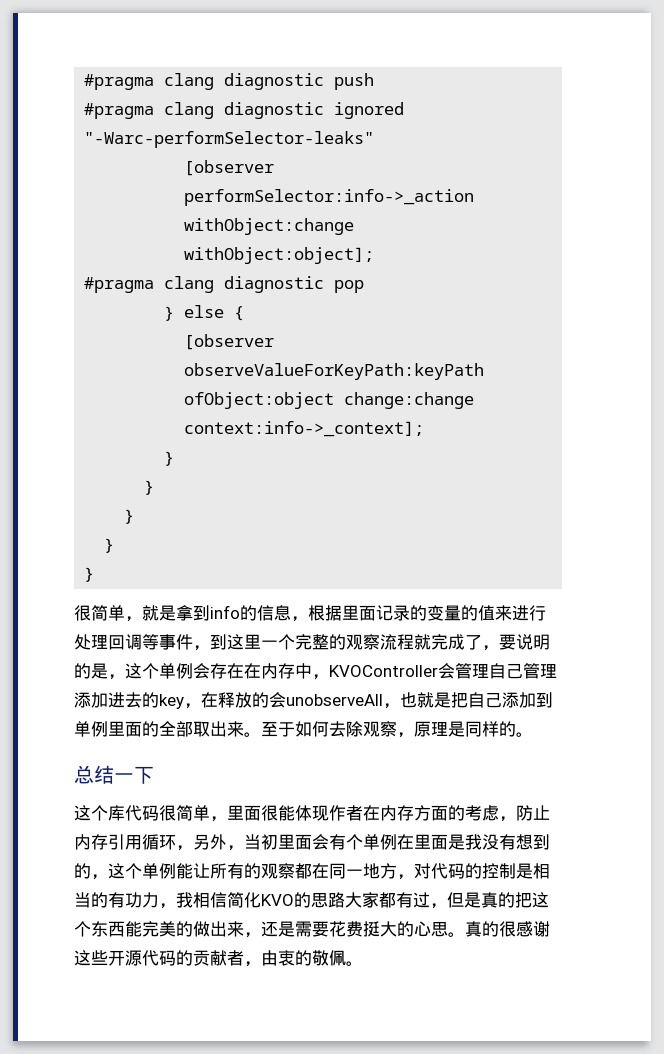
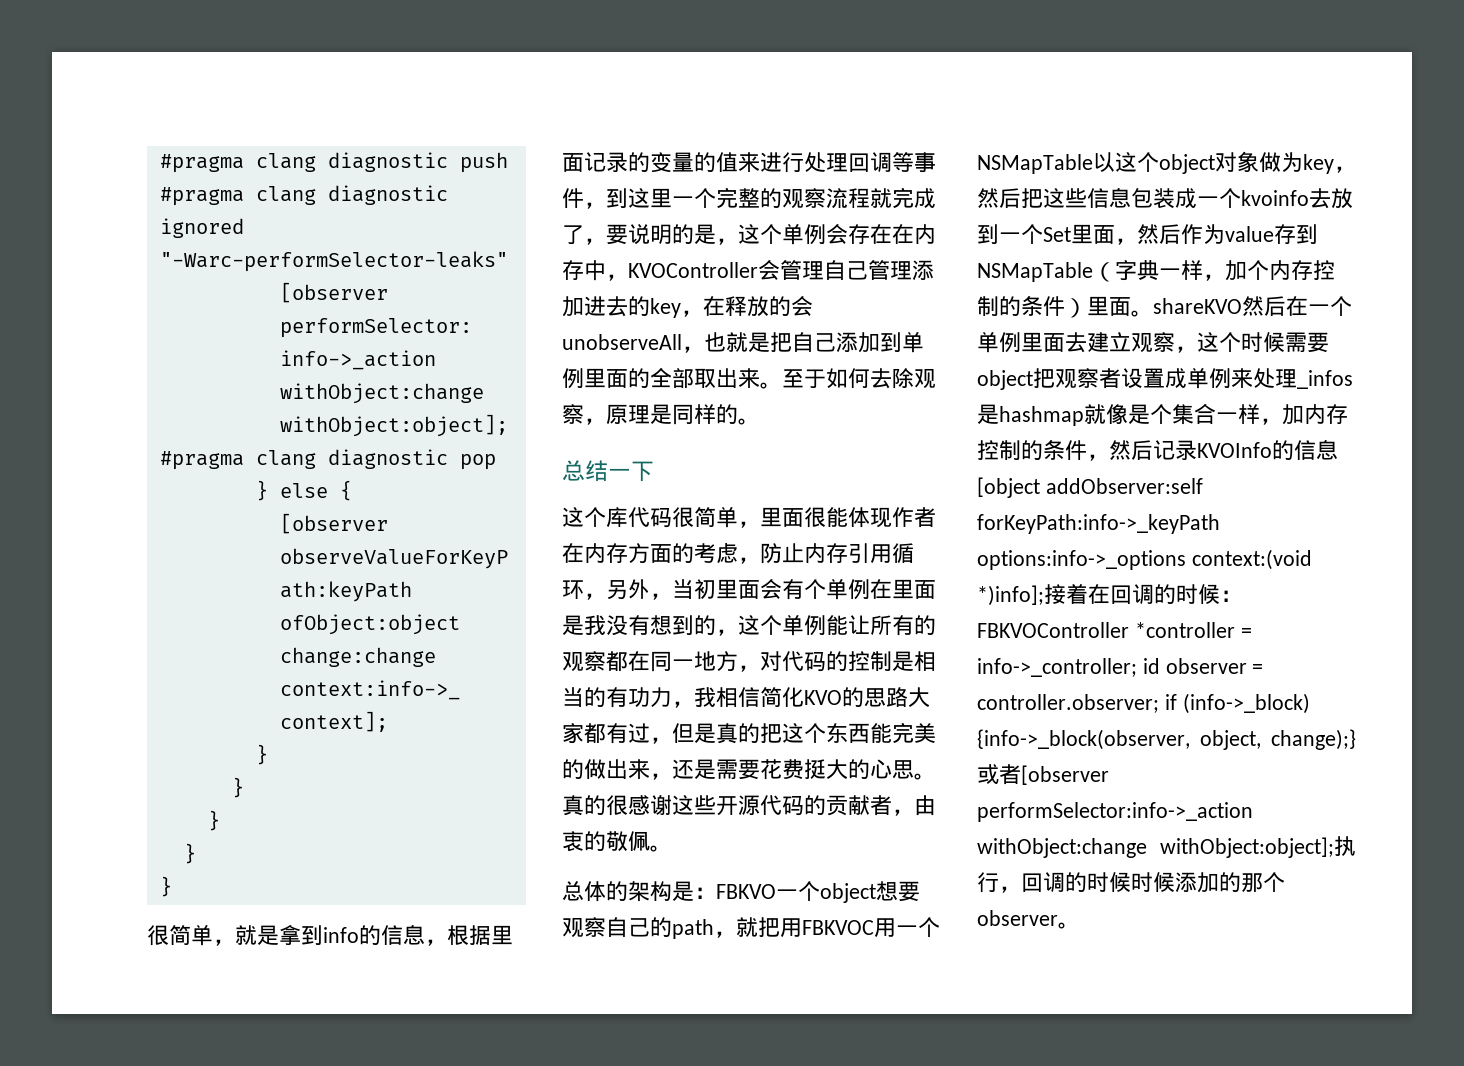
+ 总体的架构是：FBKVO一个object想要观察自己的path，就把用FBKVOC用一个NSMapTable以这个object对象做为key，然后把这些信息包装成一个kvoinfo去放到一个Set里面，然后作为value存到NSMapTable（字典一样，加个内存控制的条件）里面。shareKVO然后在一个单例里面去建立观察，这个时候需要object把观察者设置成单例来处理_infos是hashmap就像是个集合一样，加内存控制的条件，然后记录KVOInfo的信息[object addObserver:self forKeyPath:info->_keyPath options:info->_options context:(void *)info];接着在回调的时候：FBKVOController *controller = info->_controller; id observer = controller.observer; if (info->_block) {info->_block(observer, object, change);}或者[observer performSelector:info->_action withObject:change withObject:object];执行，回调的时候时候添加的那个observer。

